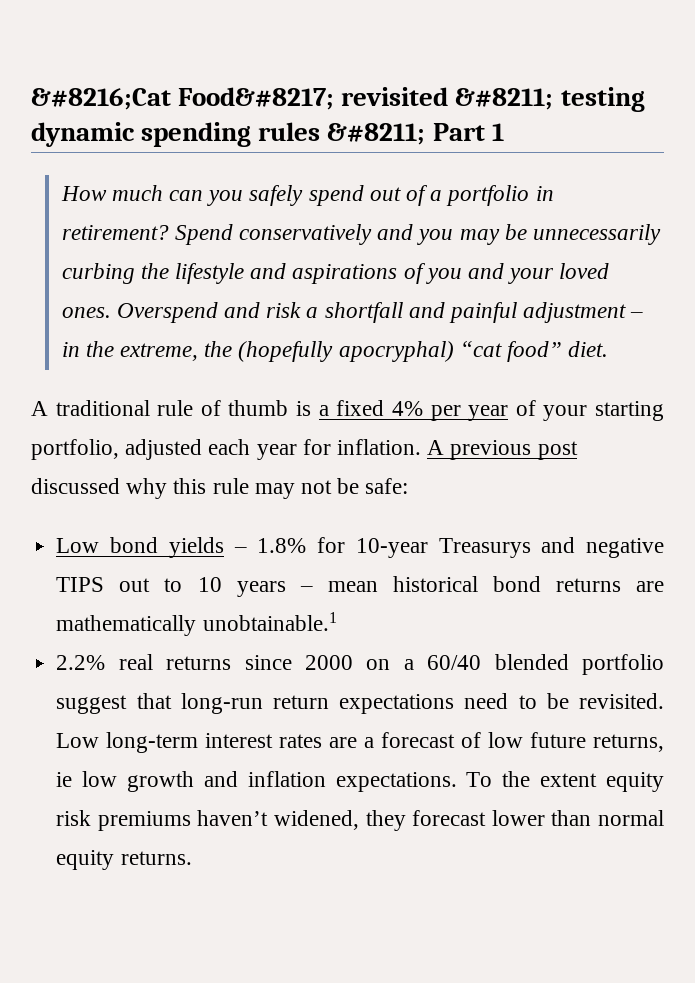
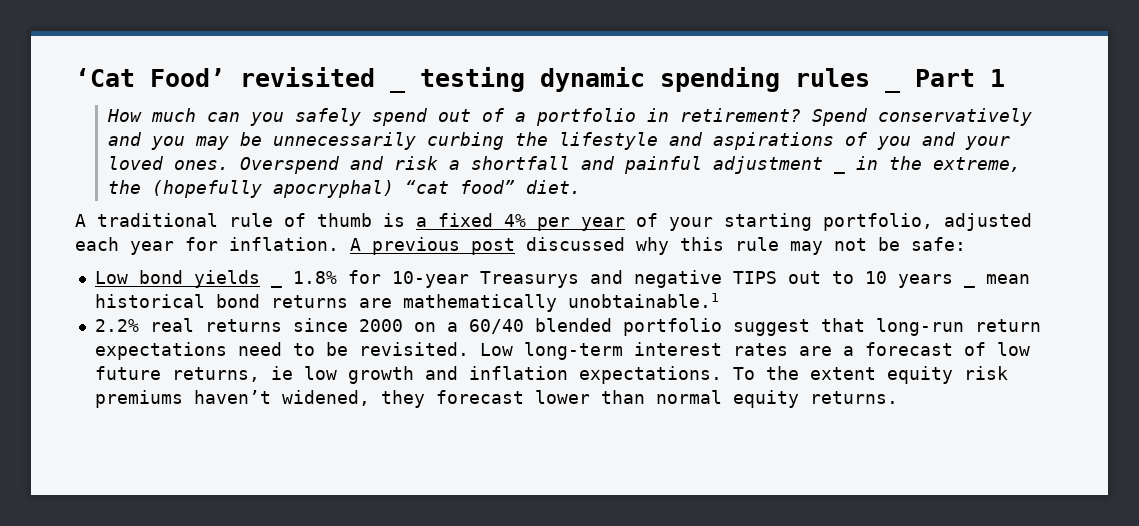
- &#8216;Cat Food&#8217; revisited &#8211; testing dynamic spending rules &#8211; Part 1
+ ‘Cat Food’ revisited _ testing dynamic spending rules _ Part 1
- Overspend and risk a shortfall and painful adjustment – in the extreme, the (hopefully apocryphal) “cat food” diet.
+ Overspend and risk a shortfall and painful adjustment _ in the extreme, the (hopefully apocryphal) “cat food” diet.
- Low bond yields – 1.8% for 10-year Treasurys and negative TIPS out to 10 years – mean historical bond returns are mathematically unobtainable.1
+ Low bond yields _ 1.8% for 10-year Treasurys and negative TIPS out to 10 years _ mean historical bond returns are mathematically unobtainable.1

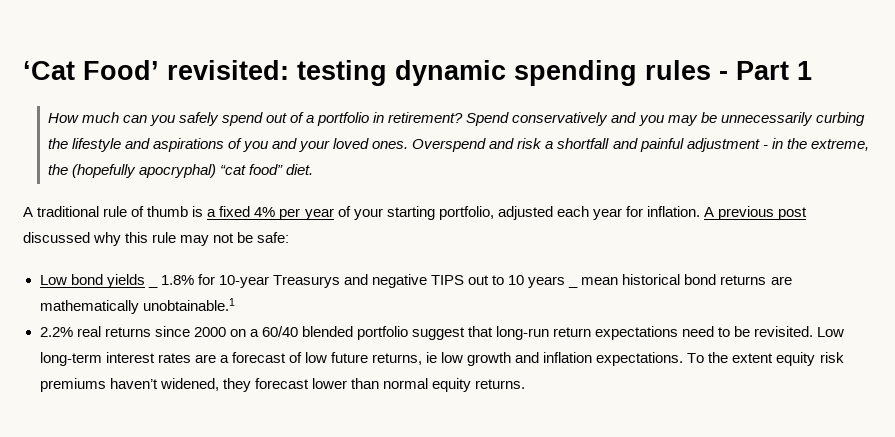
- ‘Cat Food’ revisited _ testing dynamic spending rules _ Part 1
+ ‘Cat Food’ revisited: testing dynamic spending rules - Part 1
- Overspend and risk a shortfall and painful adjustment _ in the extreme, the (hopefully apocryphal) “cat food” diet.
+ Overspend and risk a shortfall and painful adjustment - in the extreme, the (hopefully apocryphal) “cat food” diet.

